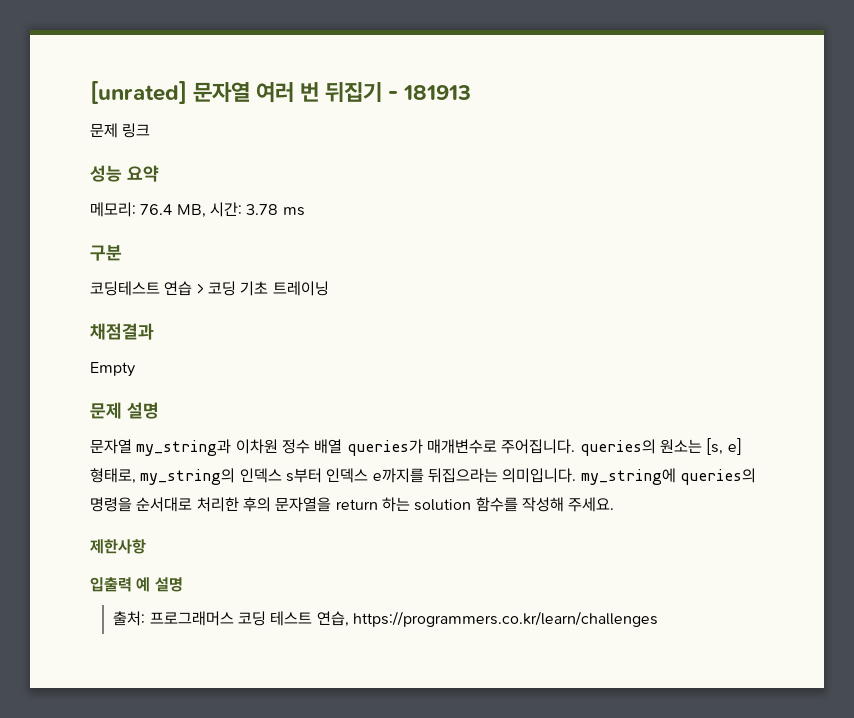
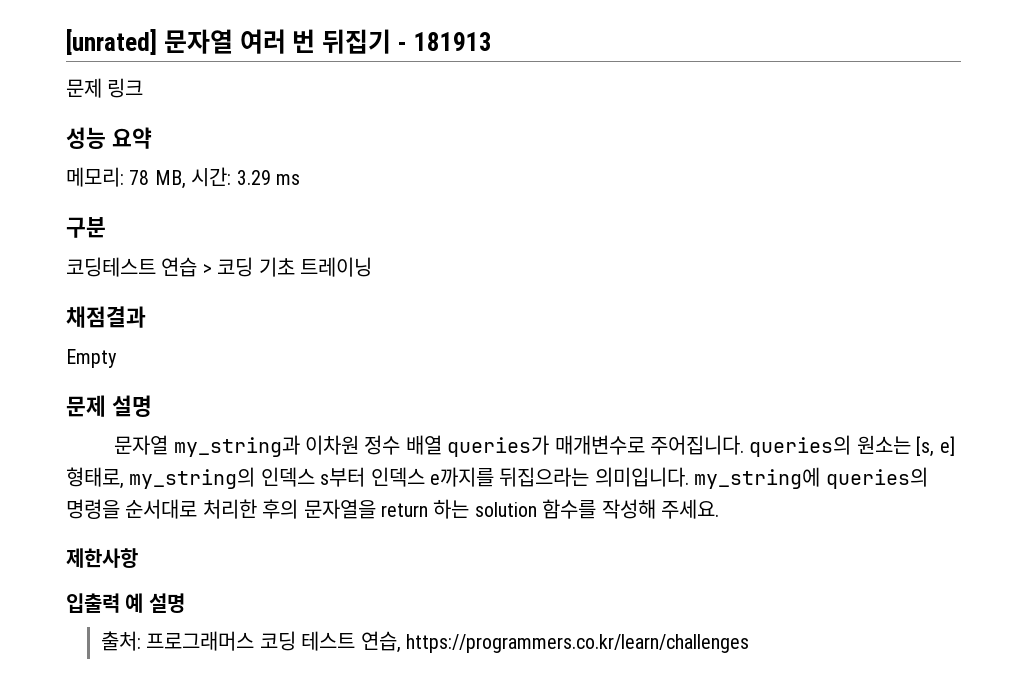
- 메모리: 76.4 MB, 시간: 3.78 ms
+ 메모리: 78 MB, 시간: 3.29 ms

